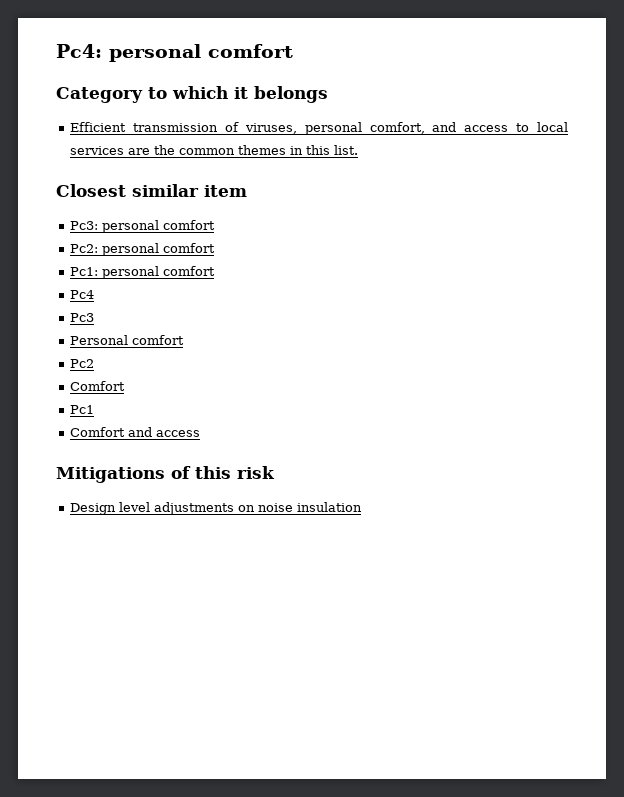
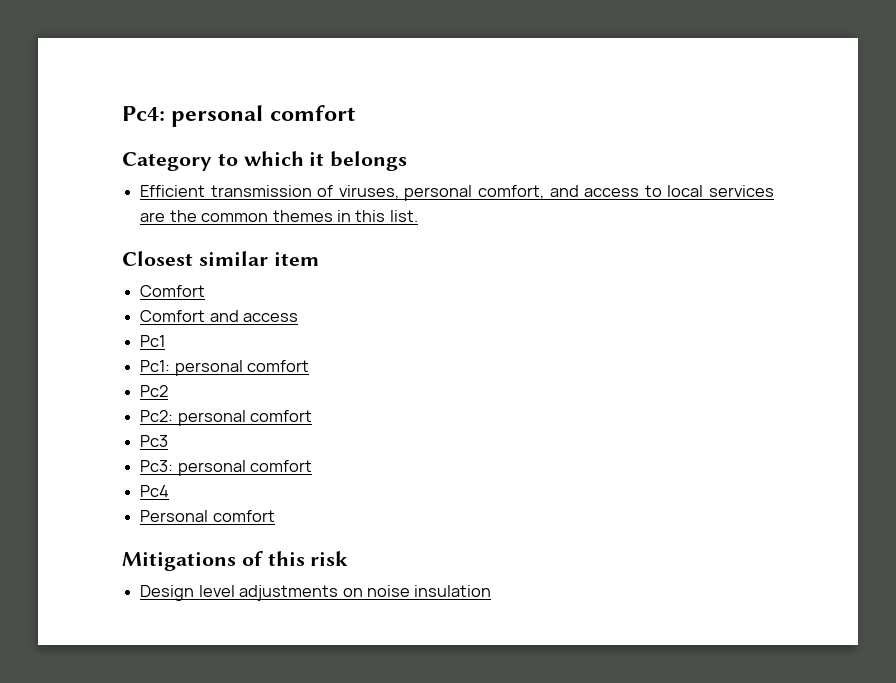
  Closest similar item
- Pc3: personal comfort
+ Comfort
+ Comfort and access
+ Pc1
+ Pc1: personal comfort
+ Pc2
- Pc1: personal comfort
+ Pc3
+ Pc3: personal comfort
- Pc3
- Pc2
- Comfort
- Pc1
- Comfort and access

